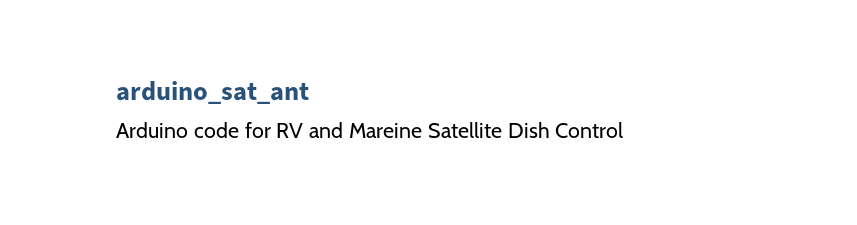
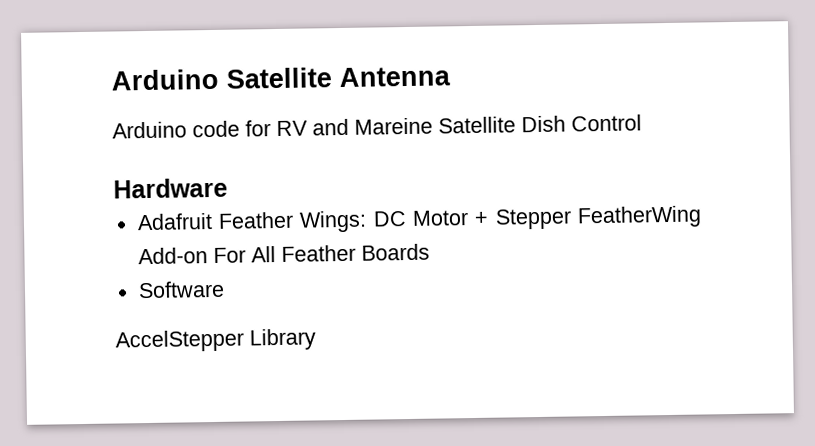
- arduino_sat_ant
+ Arduino Satellite Antenna
+ Hardware
+ Adafruit Feather Wings: DC Motor + Stepper FeatherWing Add-on For All Feather Boards
+ Software
+ AccelStepper Library

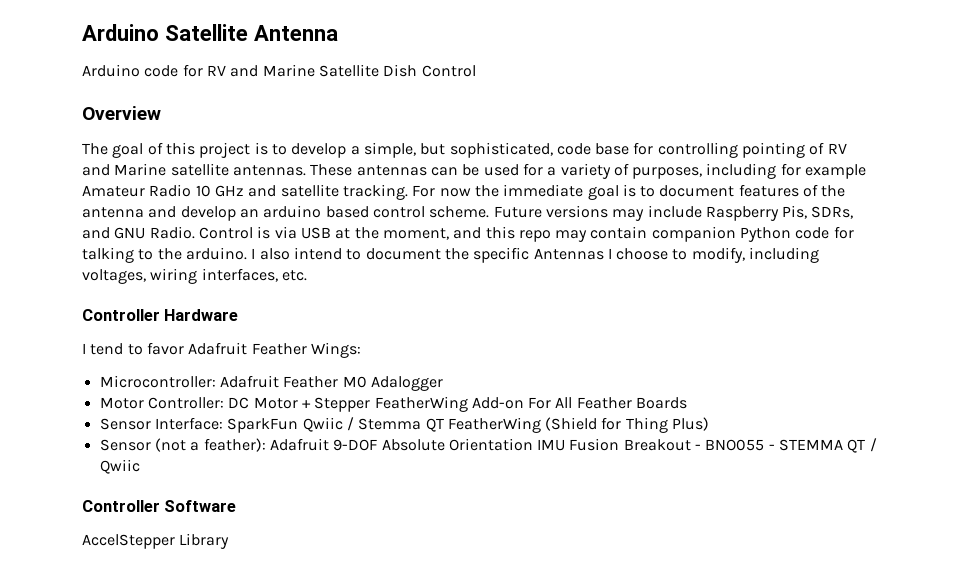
- Arduino code for RV and Mareine Satellite Dish Control
+ Arduino code for RV and Marine Satellite Dish Control
- Hardware
- Adafruit Feather Wings: DC Motor + Stepper FeatherWing Add-on For All Feather Boards
+ Overview
+ The goal of this project is to develop a simple, but sophisticated, code base for controlling pointing of RV and Marine satellite antennas. These antennas can be used for a variety of purposes, including for example Amateur Radio 10 GHz and satellite tracking. For now the immediate goal is to document features of the antenna and develop an arduino based control scheme. Future versions may include Raspberry Pis, SDRs, and GNU Radio. Control is via USB at the moment, and this repo may contain companion Python code for talking to the arduino. I also intend to document the specific Antennas I choose to modify, including voltages, wiring interfaces, etc.
+ Controller Hardware
+ I tend to favor Adafruit Feather Wings:
+ Microcontroller: Adafruit Feather M0 Adalogger
+ Motor Controller: DC Motor + Stepper FeatherWing Add-on For All Feather Boards
- Software
+ Sensor Interface: SparkFun Qwiic / Stemma QT FeatherWing (Shield for Thing Plus)
+ Sensor (not a feather): Adafruit 9-DOF Absolute Orientation IMU Fusion Breakout - BNO055 - STEMMA QT / Qwiic
+ Controller Software

